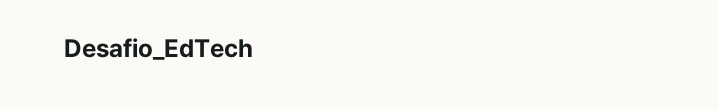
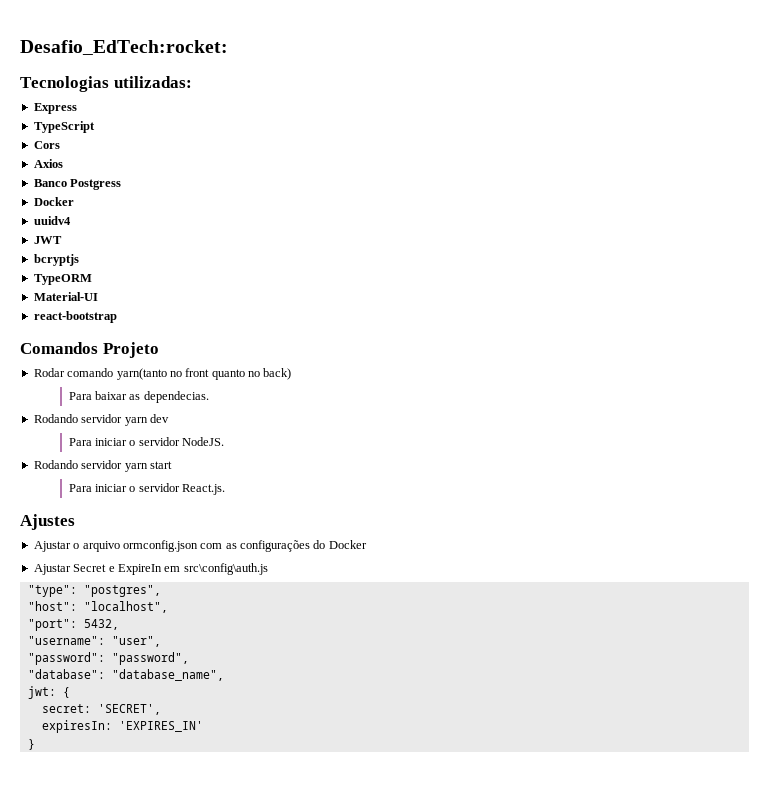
- Desafio_EdTech
+ Desafio_EdTech:rocket:
+ Tecnologias utilizadas:
+ Express
+ TypeScript
+ Cors
+ Axios
+ Banco Postgress
+ Docker
+ uuidv4
+ JWT
+ bcryptjs
+ TypeORM
+ Material-UI
+ react-bootstrap
+ Comandos Projeto
+ Rodar comando yarn(tanto no front quanto no back)
+ Para baixar as dependecias.
+ Rodando servidor yarn dev
+ Para iniciar o servidor NodeJS.
+ Rodando servidor yarn start
+ Para iniciar o servidor React.js.
+ Ajustes
+ Ajustar o arquivo ormconfig.json com as configurações do Docker
+ Ajustar Secret e ExpireIn em src\config\auth.js
+ "type": "postgres",
+ "host": "localhost",
+ "port": 5432,
+ "username": "user",
+ "password": "password",
+ "database": "database_name",
+ jwt: {
+ secret: 'SECRET',
+ expiresIn: 'EXPIRES_IN'
+ }

